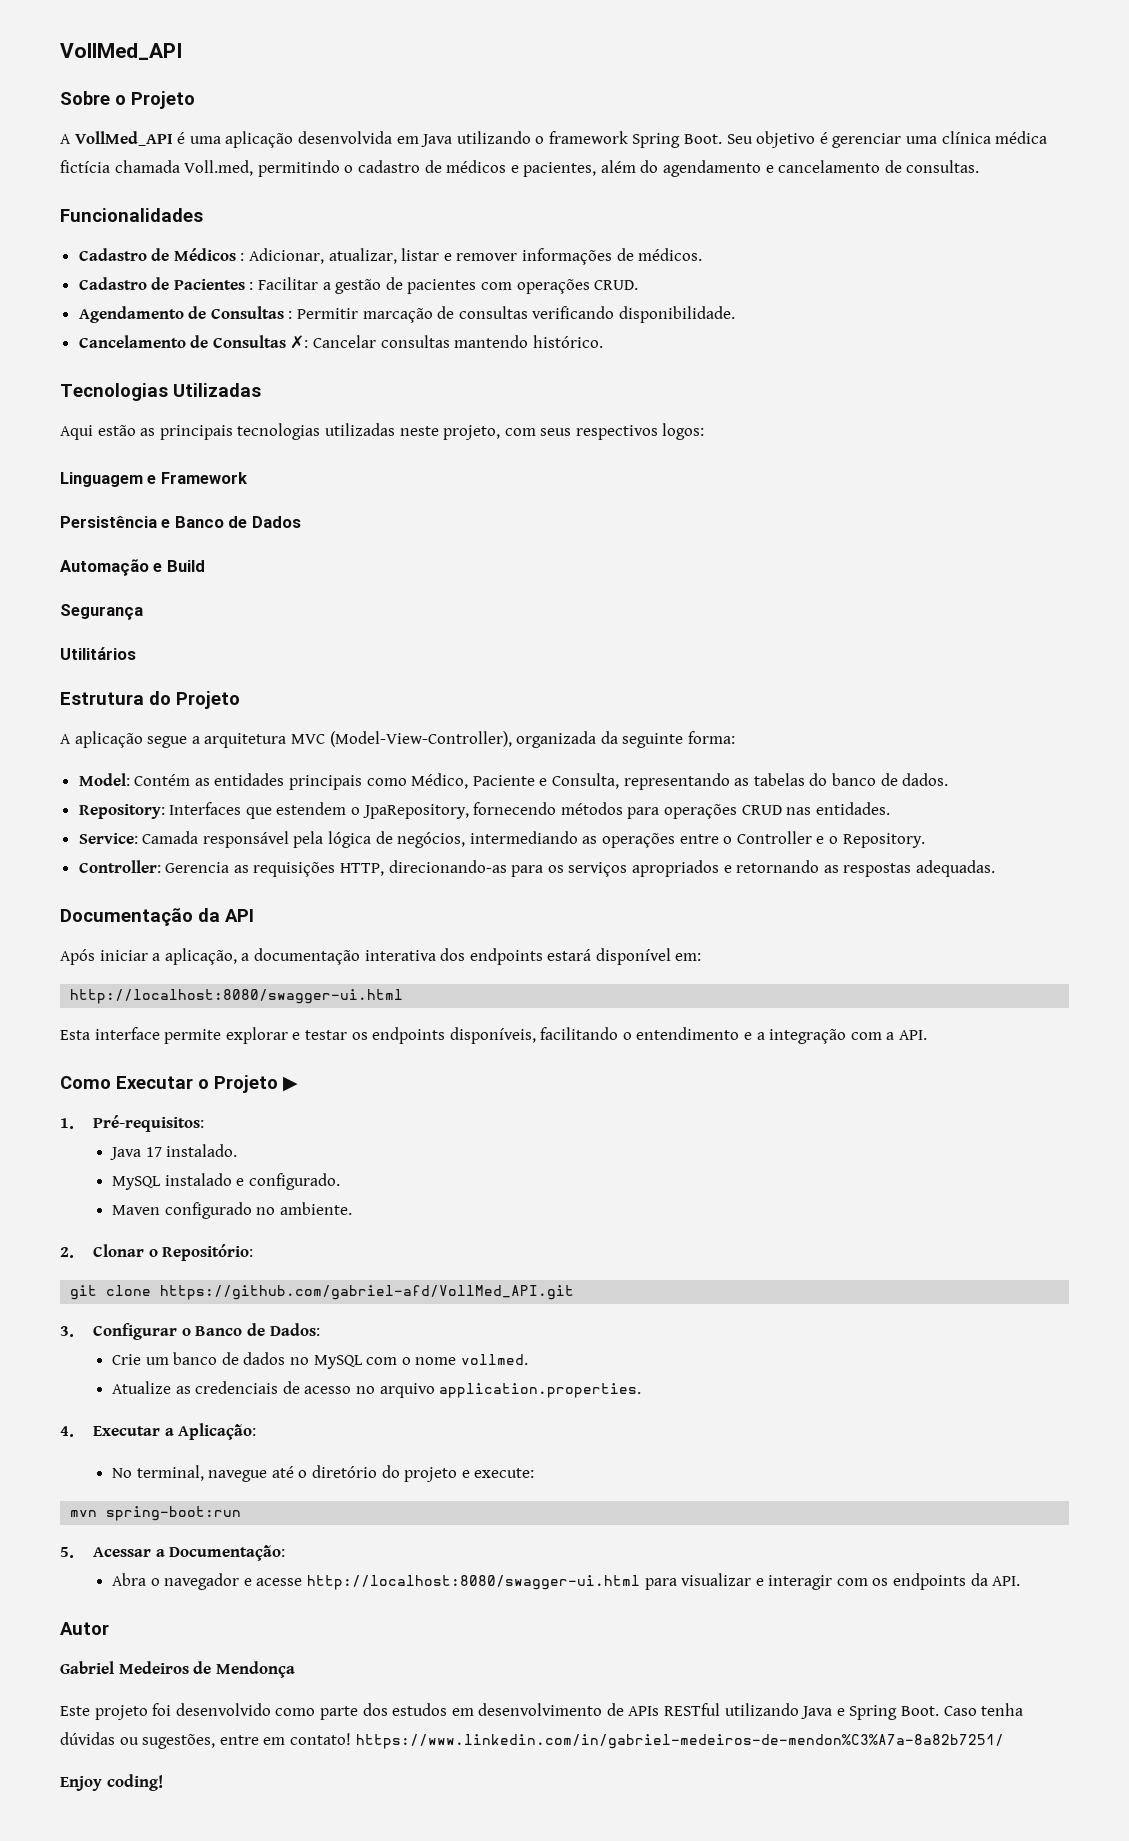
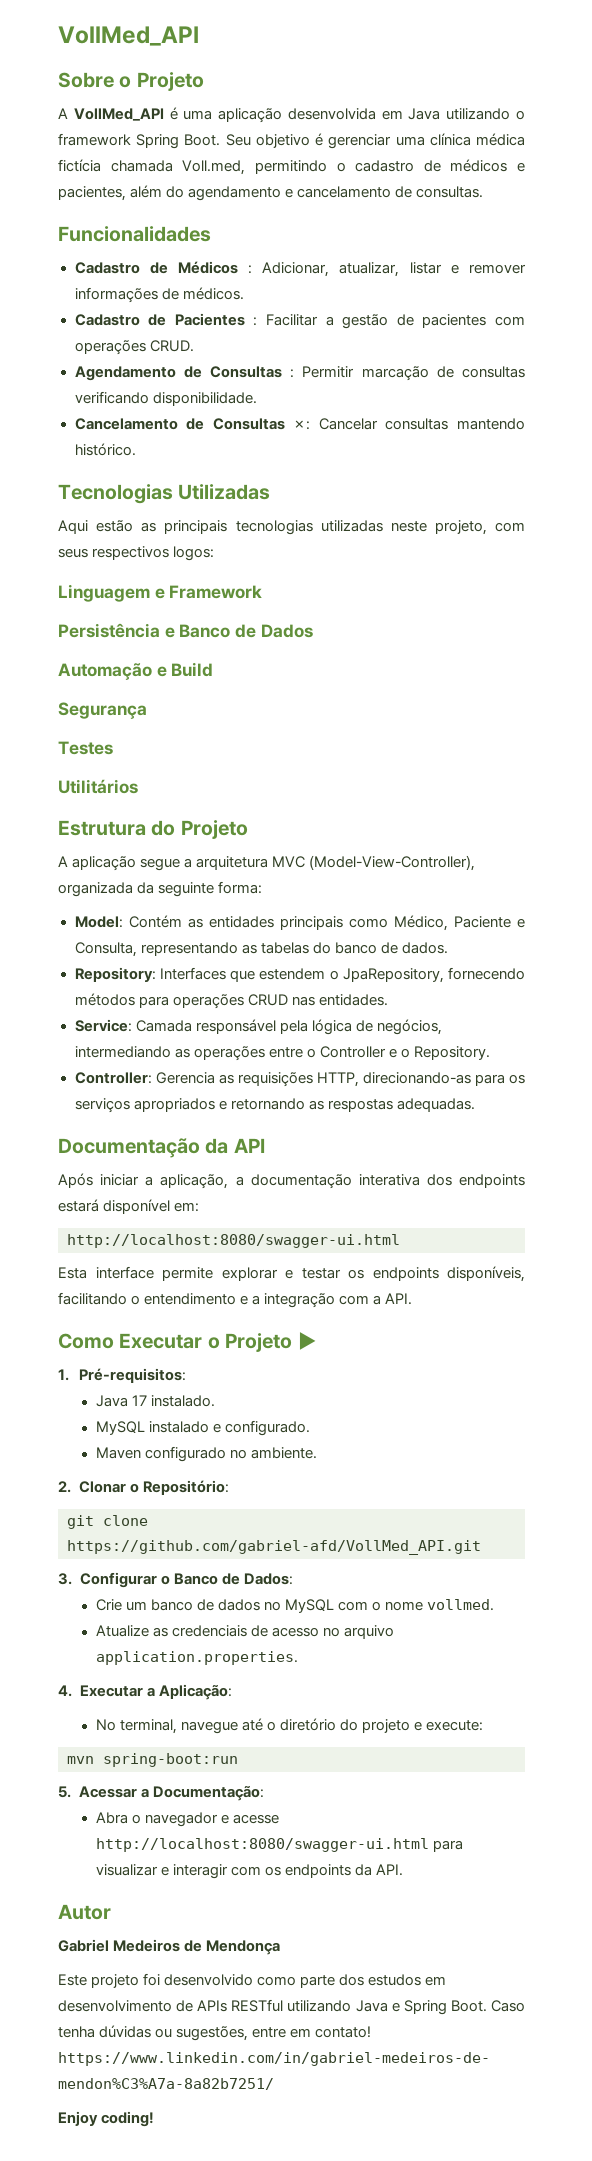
+ Testes

